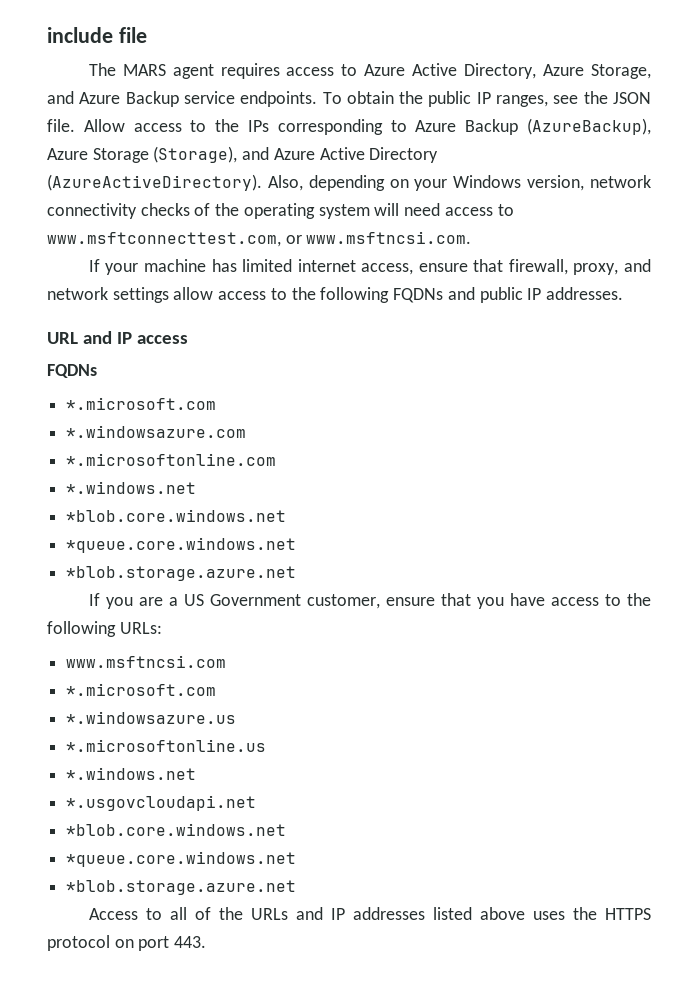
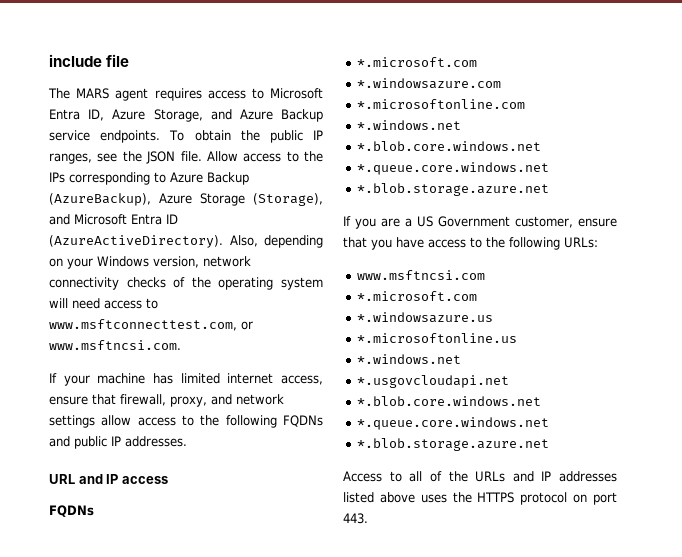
- The MARS agent requires access to Azure Active Directory, Azure Storage, and Azure Backup service endpoints.
+ The MARS agent requires access to Microsoft Entra ID, Azure Storage, and Azure Backup service endpoints.
- Allow access to the IPs corresponding to Azure Backup (AzureBackup), Azure Storage (Storage), and Azure Active Directory (AzureActiveDirectory).
+ Allow access to the IPs corresponding to Azure Backup (AzureBackup), Azure Storage (Storage), and Microsoft Entra ID (AzureActiveDirectory).
  *.microsoftonline.com
  *.windows.net
- *blob.core.windows.net
- *queue.core.windows.net
- *blob.storage.azure.net
+ *.blob.core.windows.net
+ *.queue.core.windows.net
+ *.blob.storage.azure.net
  *.usgovcloudapi.net
- *blob.core.windows.net
- *queue.core.windows.net
- *blob.storage.azure.net
+ *.blob.core.windows.net
+ *.queue.core.windows.net
+ *.blob.storage.azure.net

